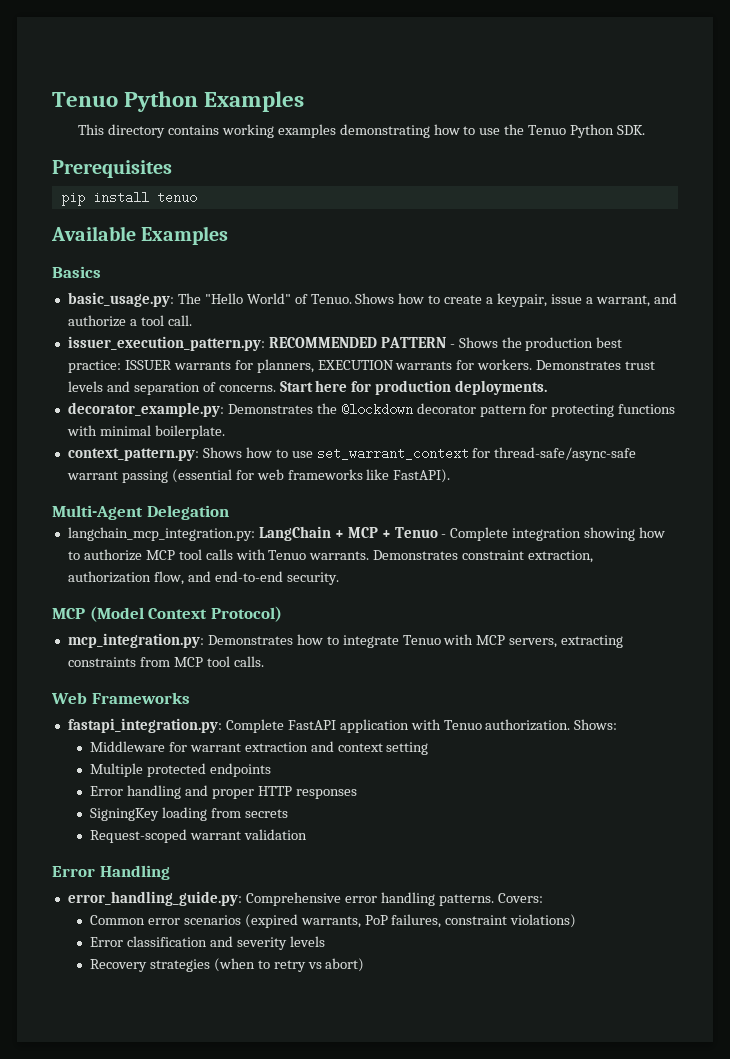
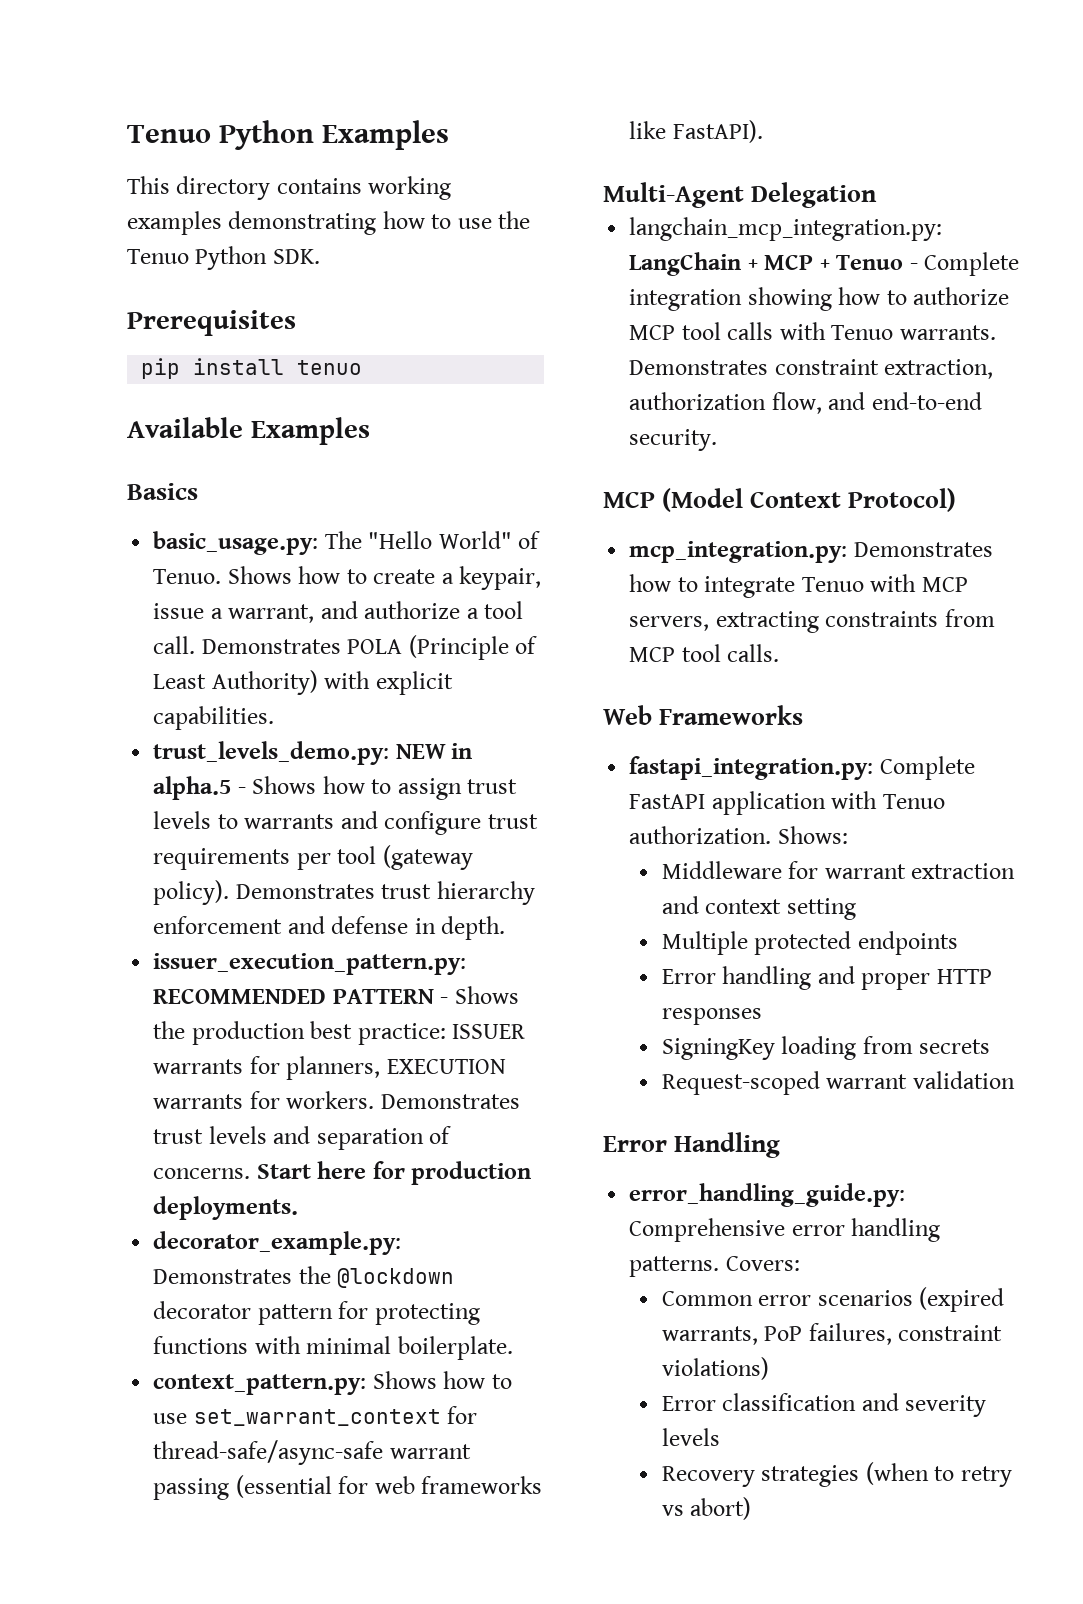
+ Demonstrates POLA (Principle of Least Authority) with explicit capabilities.
+ trust_levels_demo.py: NEW in alpha.5 - Shows how to assign trust levels to warrants and configure trust requirements per tool (gateway policy). Demonstrates trust hierarchy enforcement and defense in depth.

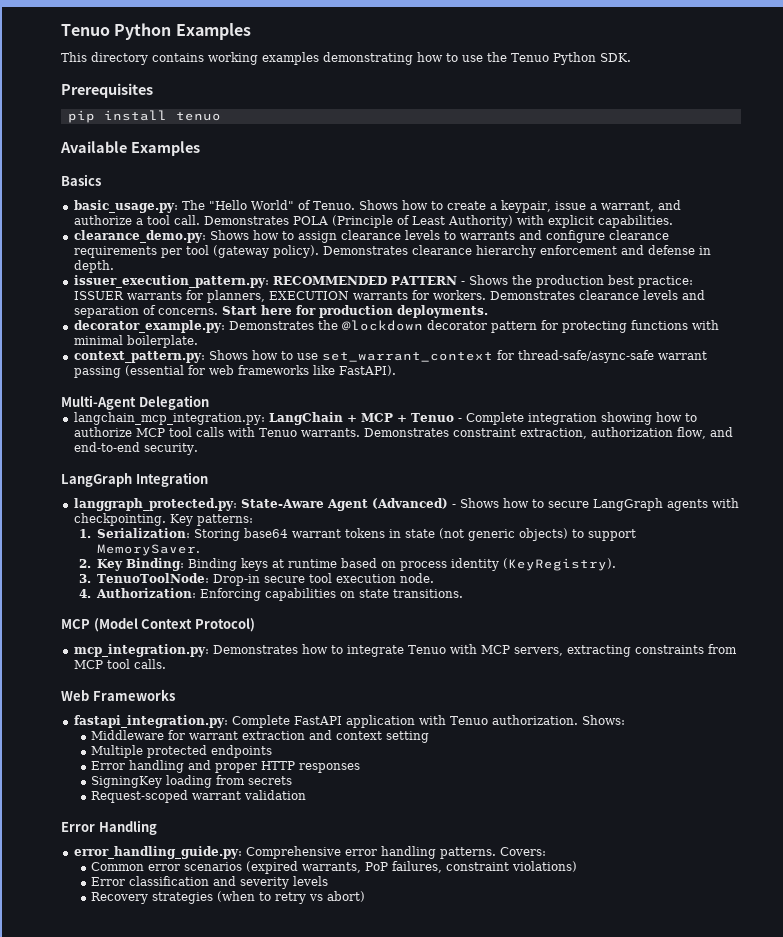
- trust_levels_demo.py: NEW in alpha.5 - Shows how to assign trust levels to warrants and configure trust requirements per tool (gateway policy).
+ clearance_demo.py: Shows how to assign clearance levels to warrants and configure clearance requirements per tool (gateway policy).
- Demonstrates trust hierarchy enforcement and defense in depth.
+ Demonstrates clearance hierarchy enforcement and defense in depth.
- Demonstrates trust levels and separation of concerns.
+ Demonstrates clearance levels and separation of concerns.
+ LangGraph Integration
+ langgraph_protected.py: State-Aware Agent (Advanced) - Shows how to secure LangGraph agents with checkpointing. Key patterns:
+ 1. Serialization: Storing base64 warrant tokens in state (not generic objects) to support MemorySaver.
+ 2. Key Binding: Binding keys at runtime based on process identity (KeyRegistry).
+ 3. TenuoToolNode: Drop-in secure tool execution node.
+ 4. Authorization: Enforcing capabilities on state transitions.

